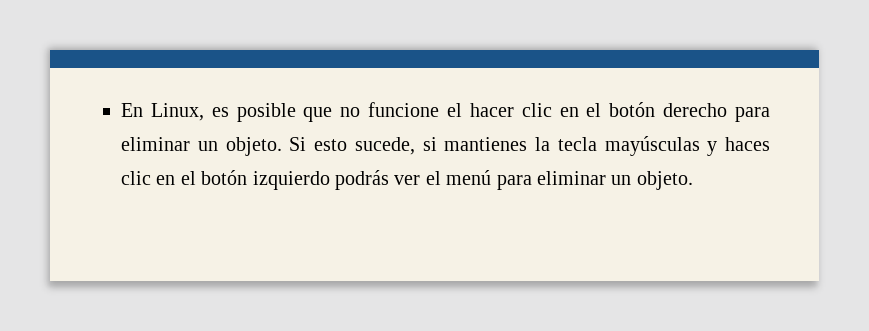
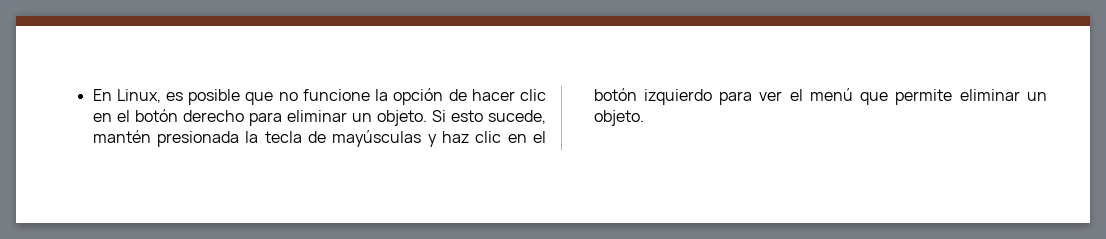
- En Linux, es posible que no funcione el hacer clic en el botón derecho para eliminar un objeto.
+ En Linux, es posible que no funcione la opción de hacer clic en el botón derecho para eliminar un objeto.
- Si esto sucede, si mantienes la tecla mayúsculas y haces clic en el botón izquierdo podrás ver el menú para eliminar un objeto.
+ Si esto sucede, mantén presionada la tecla de mayúsculas y haz clic en el botón izquierdo para ver el menú que permite eliminar un objeto.

